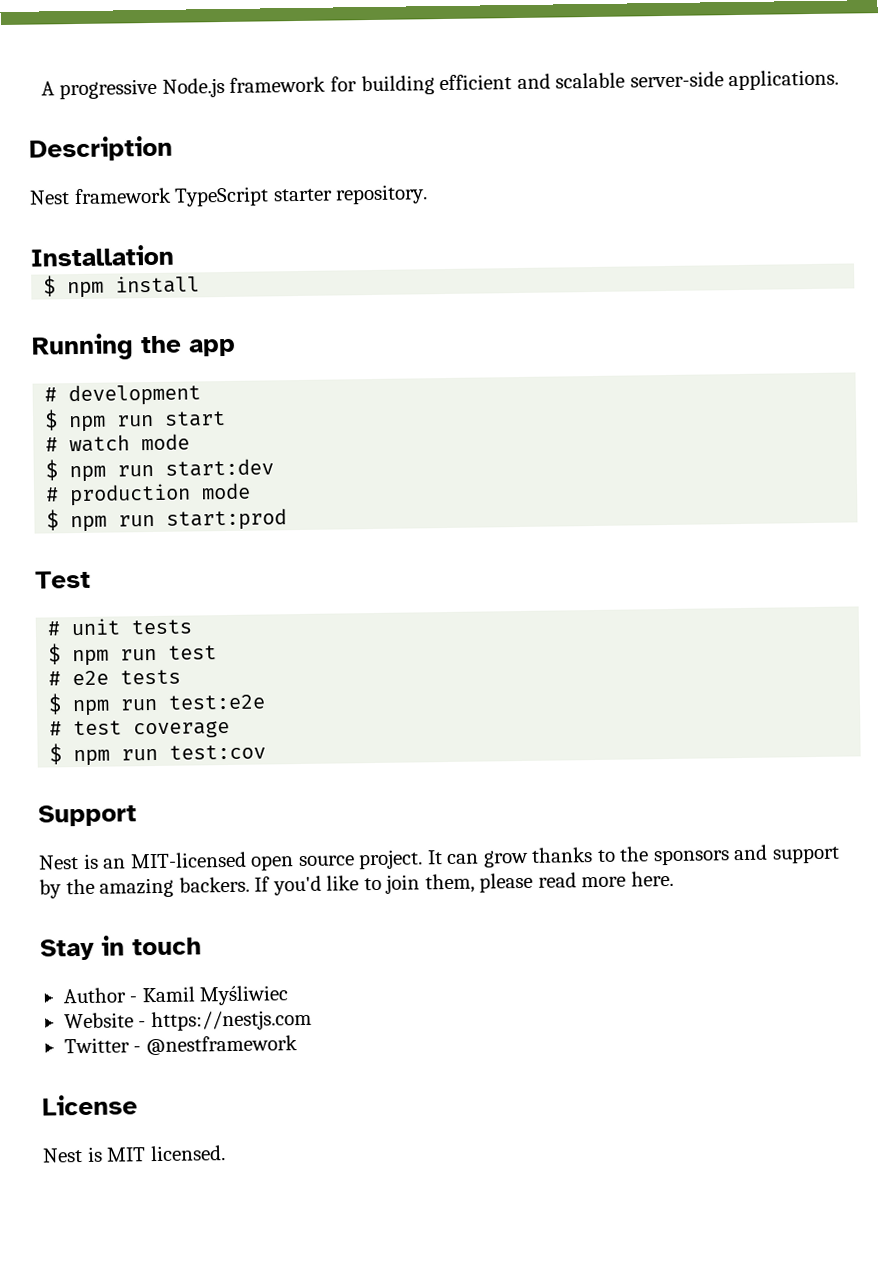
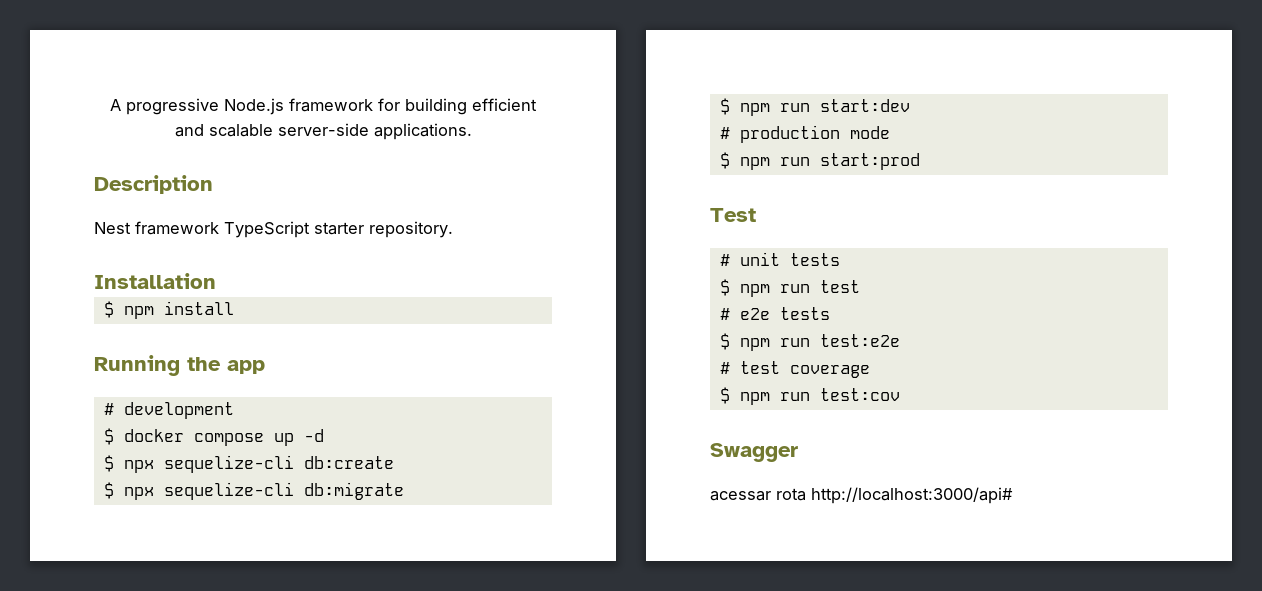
- $ npm run start
- # watch mode
+ $ docker compose up -d
+ $ npx sequelize-cli db:create
+ $ npx sequelize-cli db:migrate
- Support
- Nest is an MIT-licensed open source project. It can grow thanks to the sponsors and support by the amazing backers. If you'd like to join them, please read more here.
- Stay in touch
- Author - Kamil Myśliwiec
- Website - https://nestjs.com
- Twitter - @nestframework
- License
- Nest is MIT licensed.
+ Swagger
+ acessar rota http://localhost:3000/api#

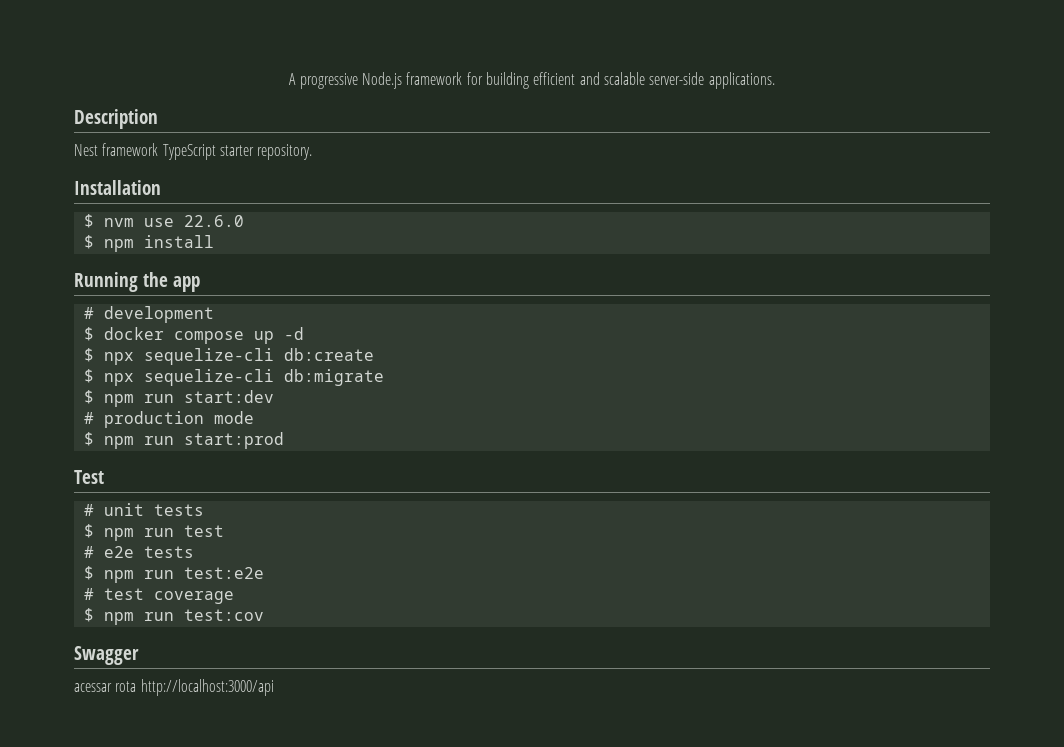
+ $ nvm use 22.6.0
- acessar rota http://localhost:3000/api#
+ acessar rota http://localhost:3000/api

